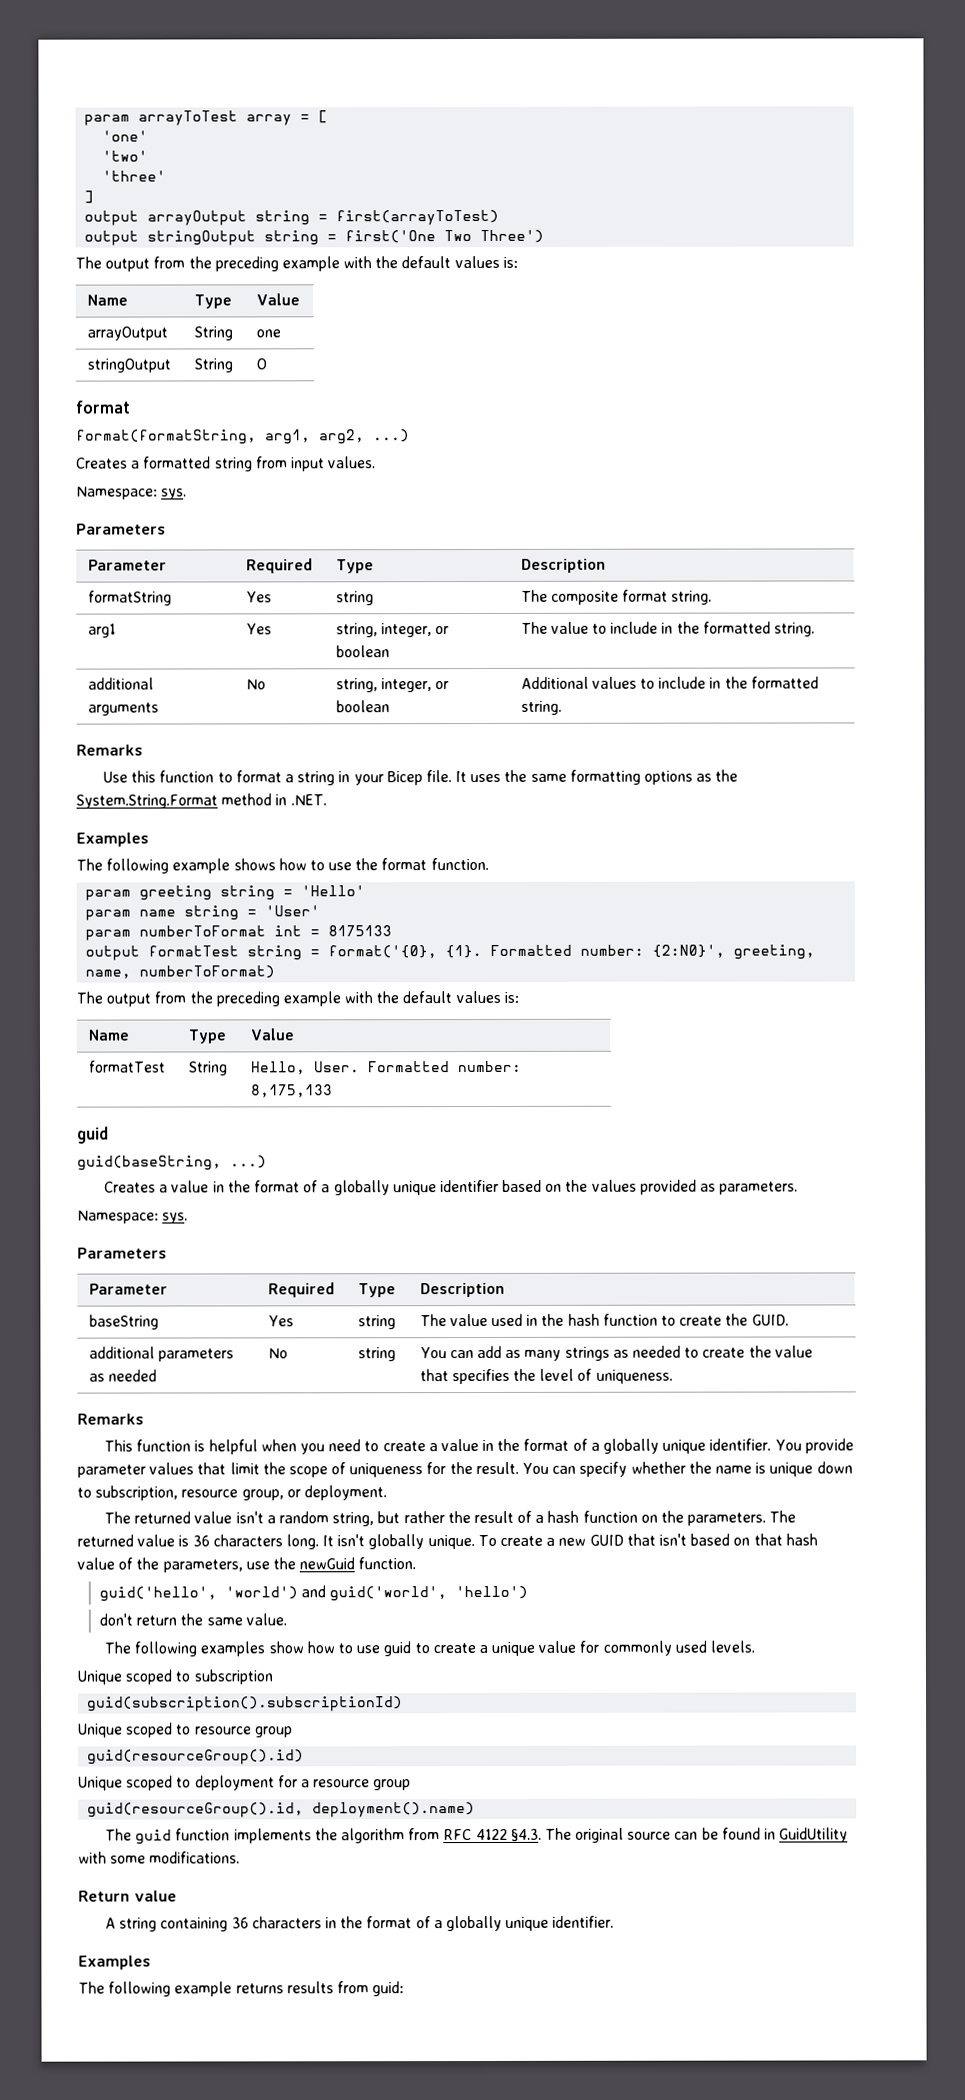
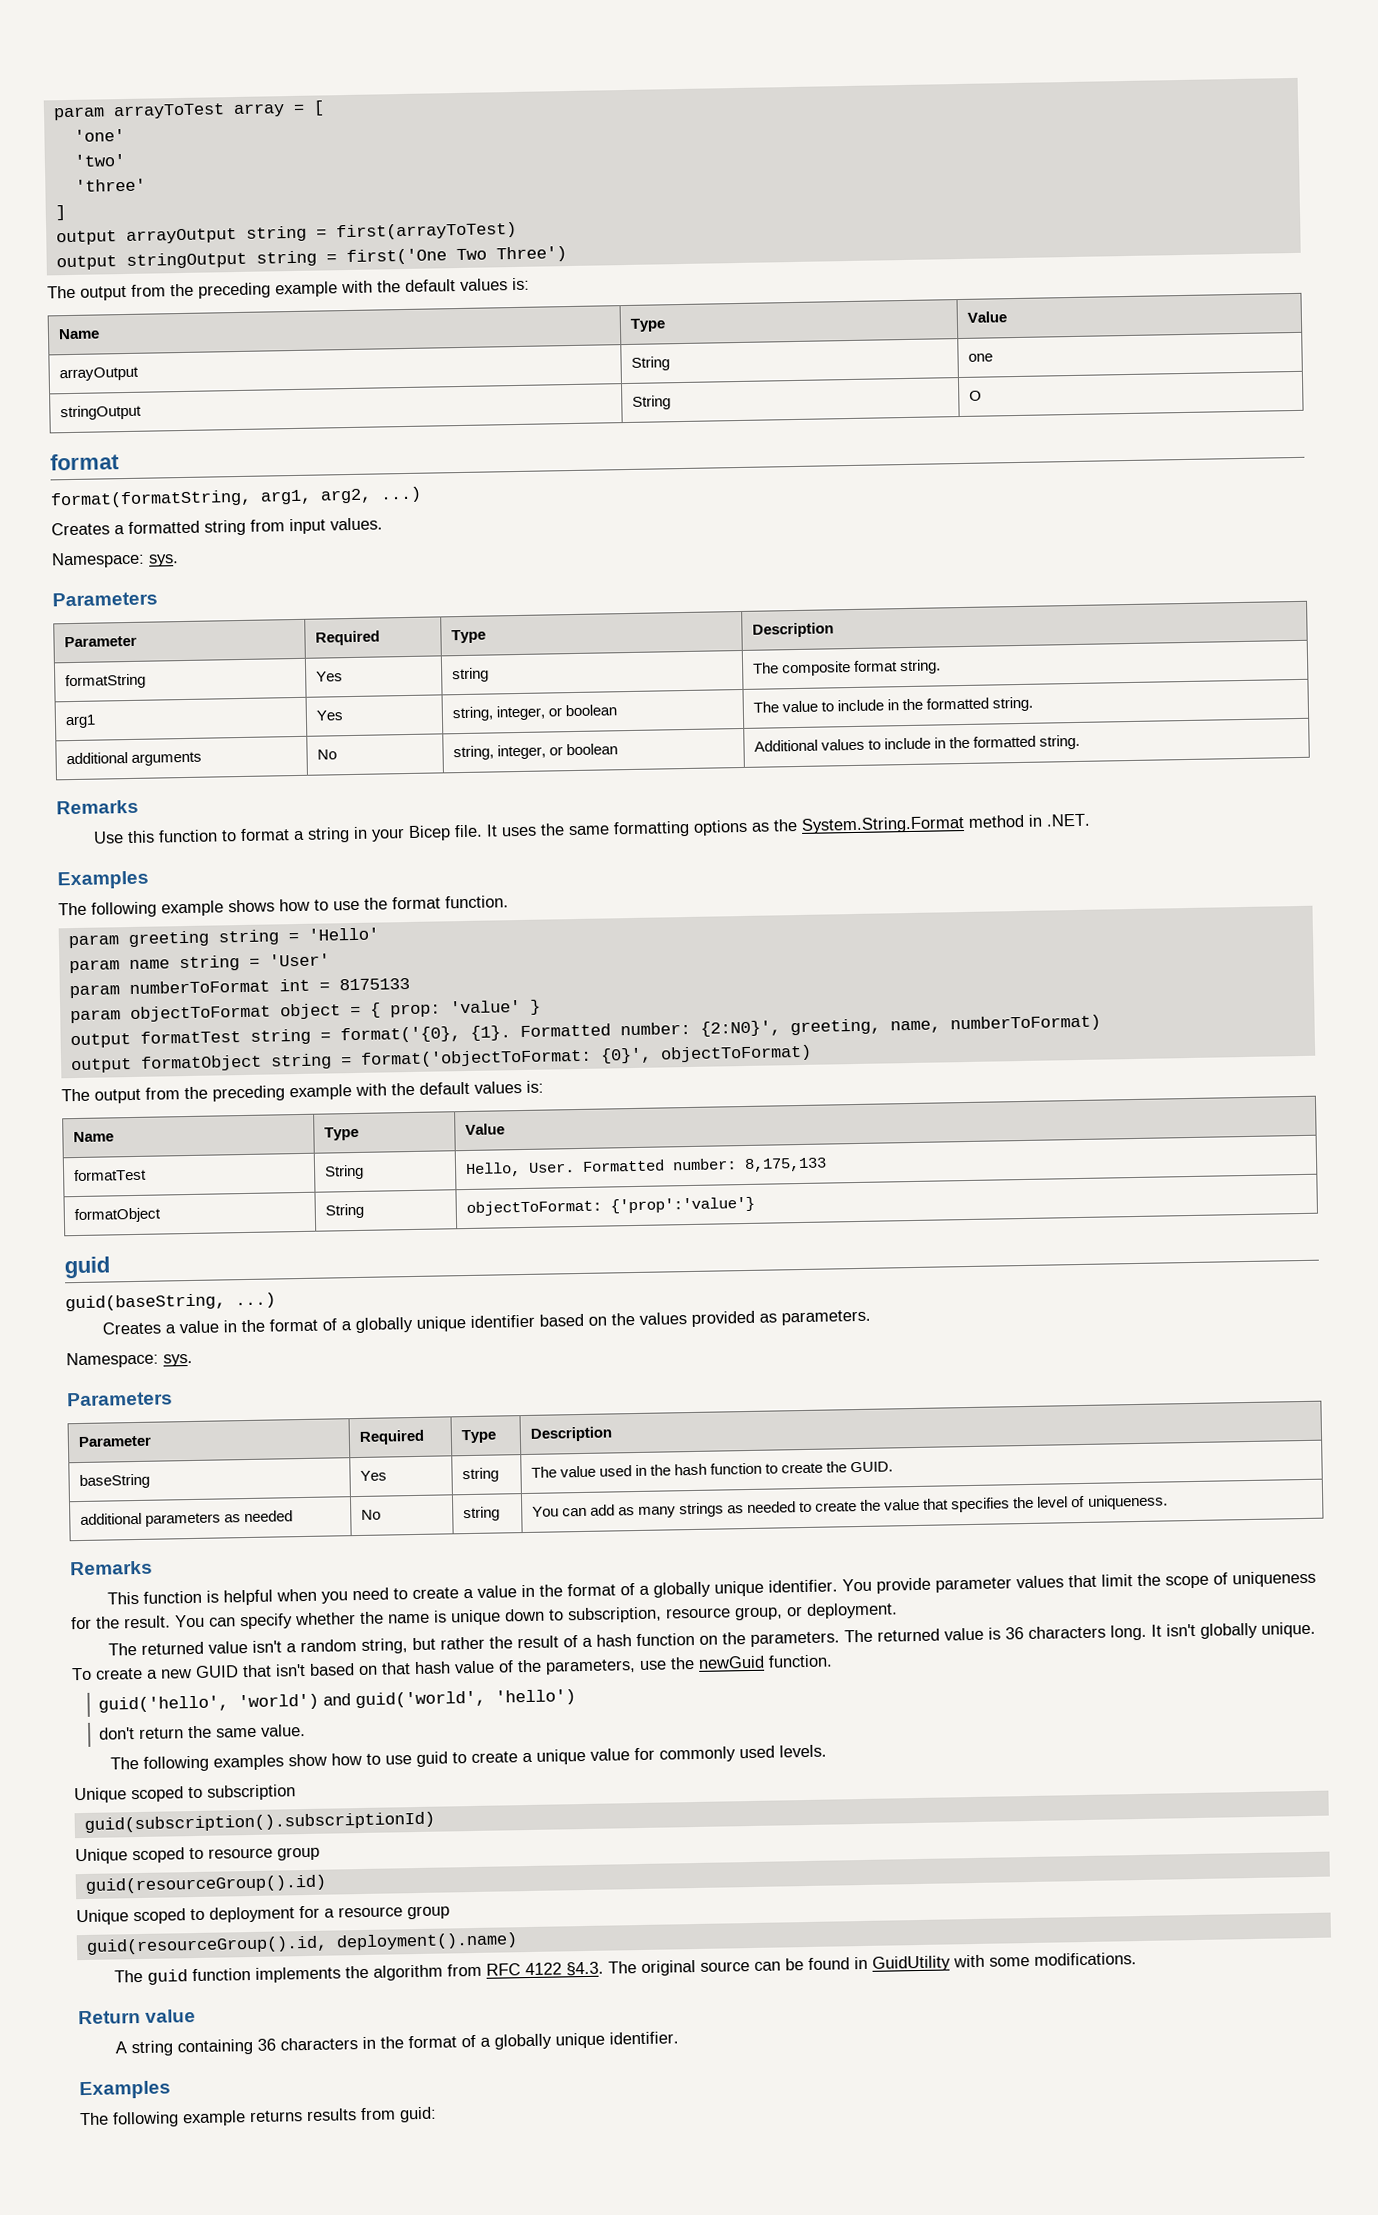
+ param objectToFormat object = { prop: 'value' }
+ output formatObject string = format('objectToFormat: {0}', objectToFormat)
+ formatObject | String | objectToFormat: {'prop':'value'}

